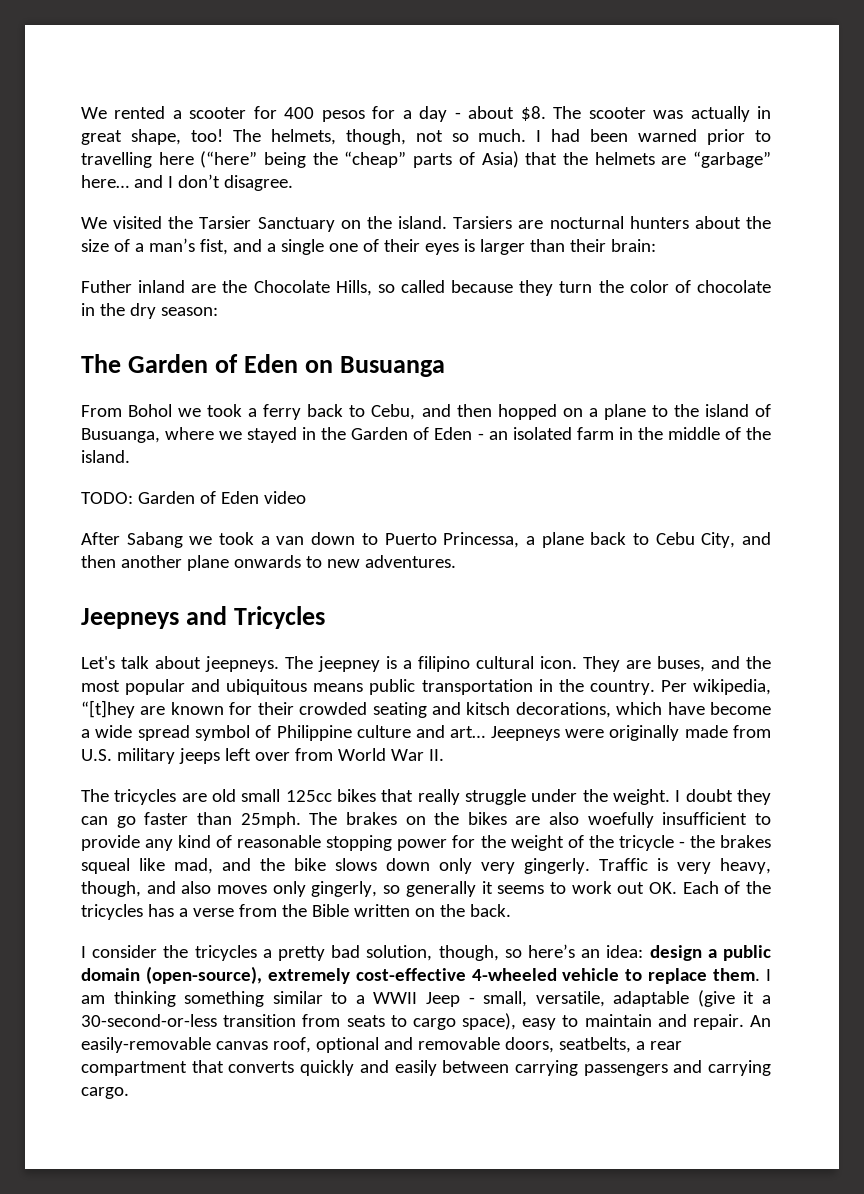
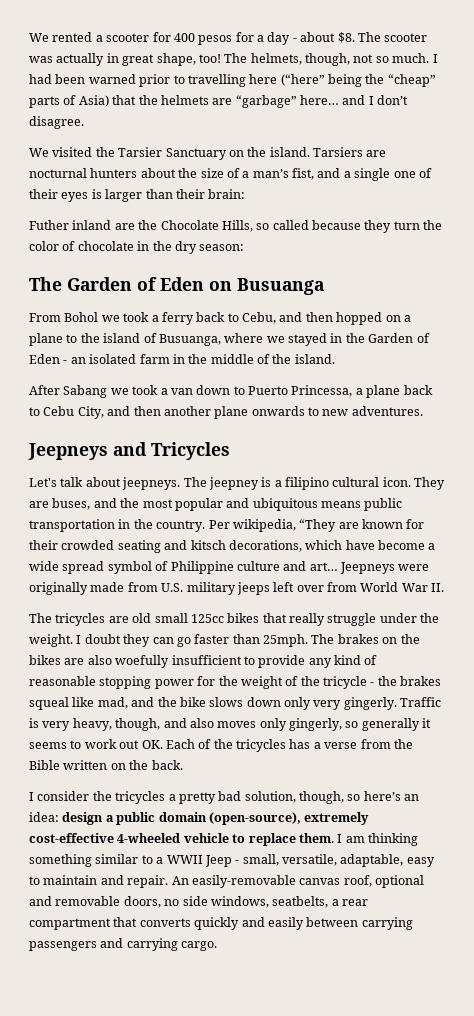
- TODO: Garden of Eden video
- Per wikipedia, “[t]hey are known for their crowded seating and kitsch decorations, which have become a wide spread symbol of Philippine culture and art…
+ Per wikipedia, “They are known for their crowded seating and kitsch decorations, which have become a wide spread symbol of Philippine culture and art…
- I am thinking something similar to a WWII Jeep - small, versatile, adaptable (give it a 30-second-or-less transition from seats to cargo space), easy to maintain and repair.
+ I am thinking something similar to a WWII Jeep - small, versatile, adaptable, easy to maintain and repair.
- An easily-removable canvas roof, optional and removable doors, seatbelts, a rear compartment that converts quickly and easily between carrying passengers and carrying cargo.
+ An easily-removable canvas roof, optional and removable doors, no side windows, seatbelts, a rear compartment that converts quickly and easily between carrying passengers and carrying cargo.

